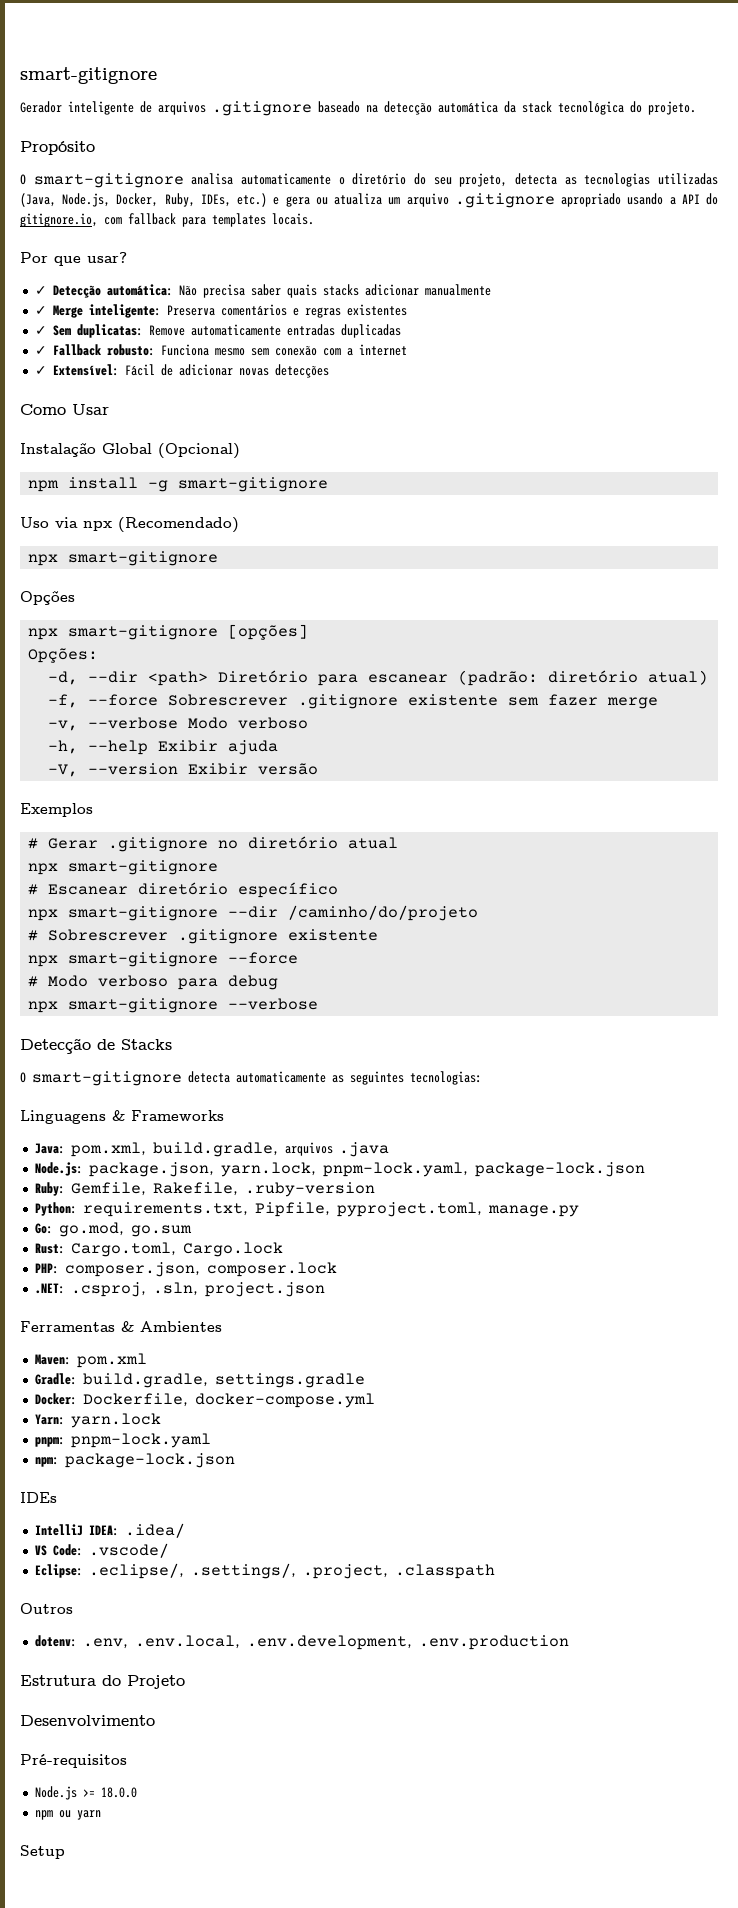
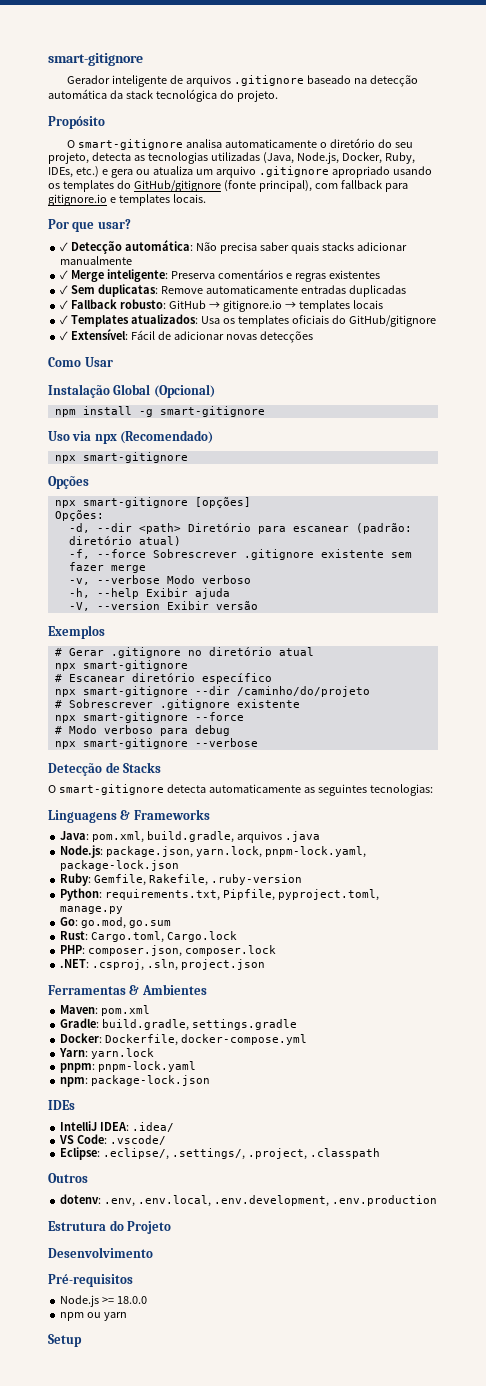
- O smart-gitignore analisa automaticamente o diretório do seu projeto, detecta as tecnologias utilizadas (Java, Node.js, Docker, Ruby, IDEs, etc.) e gera ou atualiza um arquivo .gitignore apropriado usando a API do gitignore.io, com fallback para templates locais.
+ O smart-gitignore analisa automaticamente o diretório do seu projeto, detecta as tecnologias utilizadas (Java, Node.js, Docker, Ruby, IDEs, etc.) e gera ou atualiza um arquivo .gitignore apropriado usando os templates do GitHub/gitignore (fonte principal), com fallback para gitignore.io e templates locais.
- ✓ Fallback robusto: Funciona mesmo sem conexão com a internet
+ ✓ Fallback robusto: GitHub → gitignore.io → templates locais
+ ✓ Templates atualizados: Usa os templates oficiais do GitHub/gitignore

